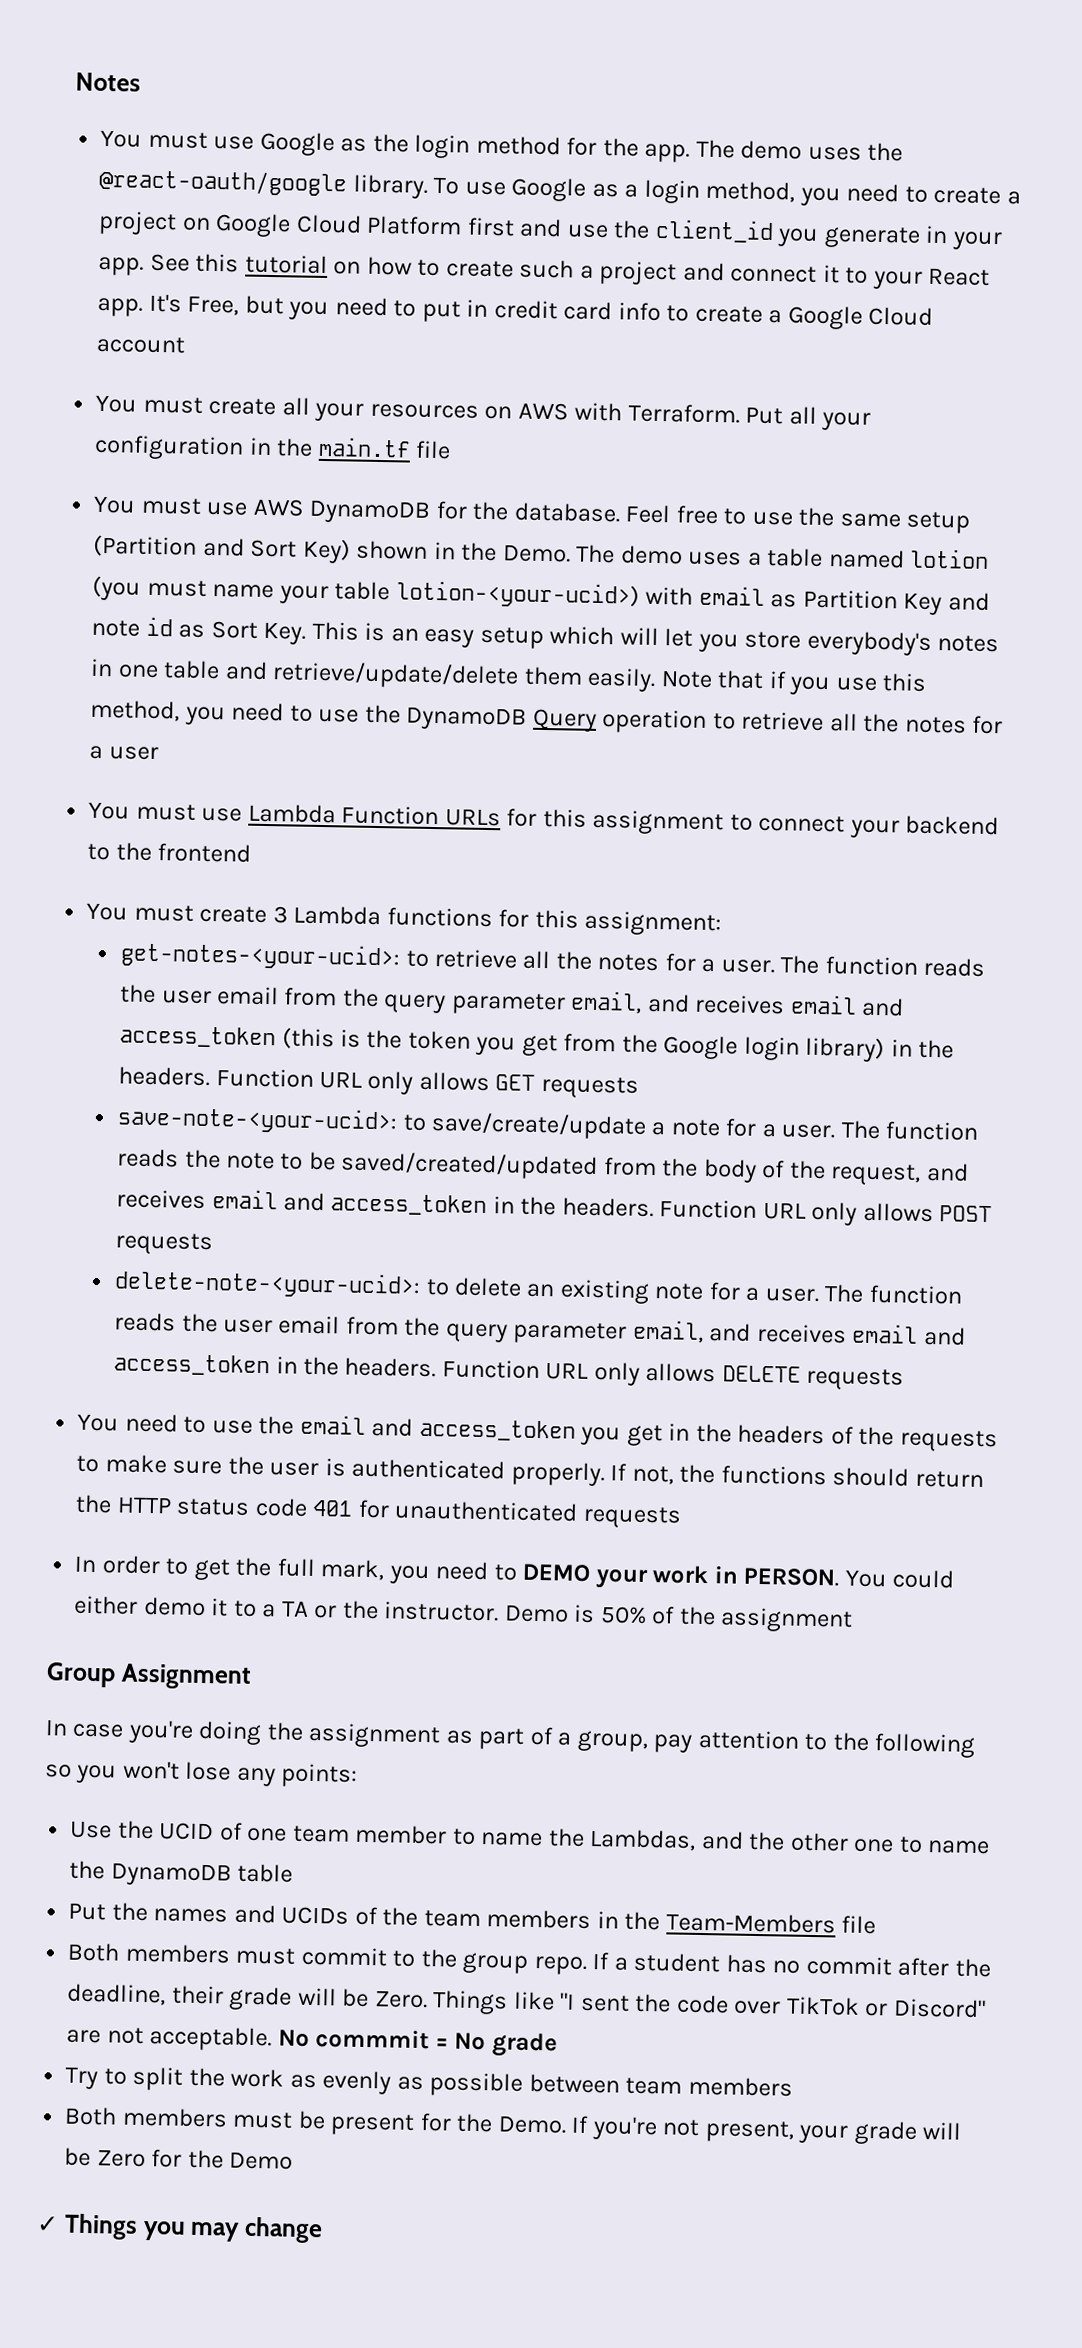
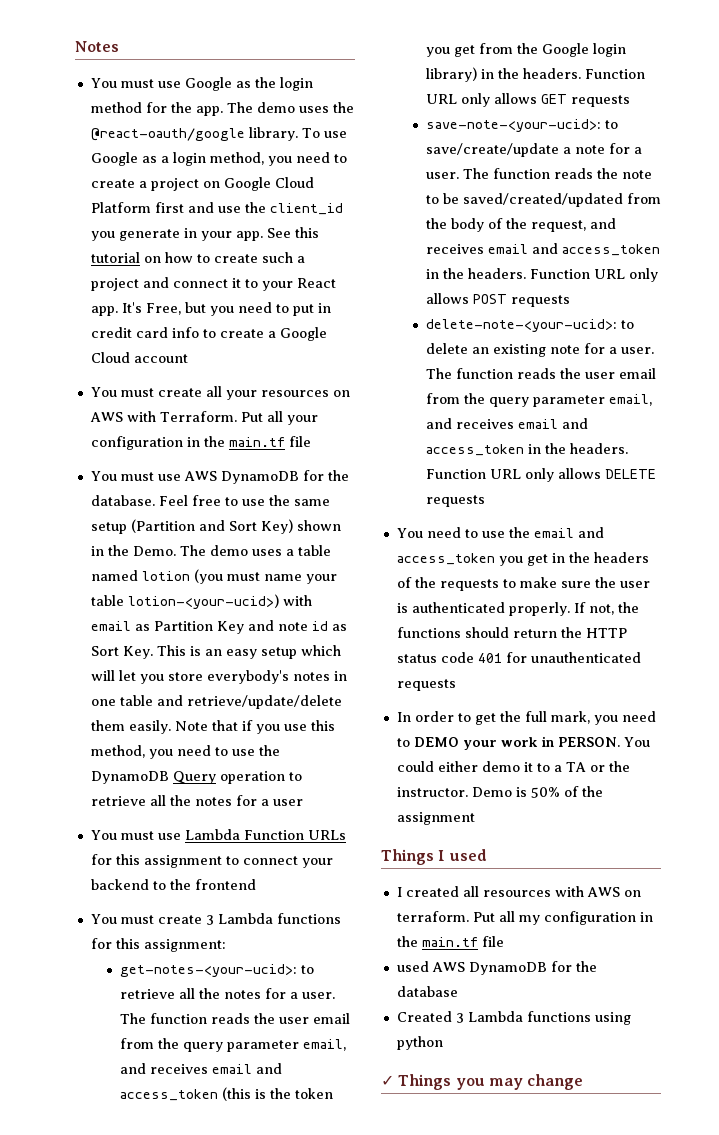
- Group Assignment
- In case you're doing the assignment as part of a group, pay attention to the following so you won't lose any points:
- Use the UCID of one team member to name the Lambdas, and the other one to name the DynamoDB table
- Put the names and UCIDs of the team members in the Team-Members file
- Both members must commit to the group repo. If a student has no commit after the deadline, their grade will be Zero. Things like "I sent the code over TikTok or Discord" are not acceptable. No commmit = No grade
- Try to split the work as evenly as possible between team members
- Both members must be present for the Demo. If you're not present, your grade will be Zero for the Demo
+ Things I used
+ I created all resources with AWS on terraform. Put all my configuration in the main.tf file
+ used AWS DynamoDB for the database
+ Created 3 Lambda functions using python

